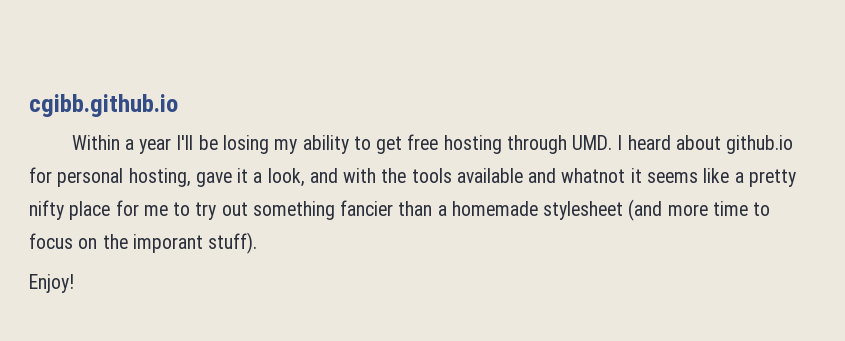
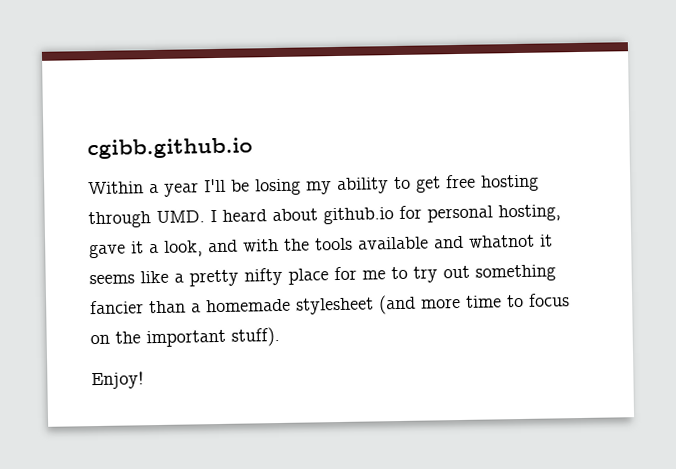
- Within a year I'll be losing my ability to get free hosting through UMD. I heard about github.io for personal hosting, gave it a look, and with the tools available and whatnot it seems like a pretty nifty place for me to try out something fancier than a homemade stylesheet (and more time to focus on the imporant stuff).
+ Within a year I'll be losing my ability to get free hosting through UMD. I heard about github.io for personal hosting, gave it a look, and with the tools available and whatnot it seems like a pretty nifty place for me to try out something fancier than a homemade stylesheet (and more time to focus on the important stuff).

